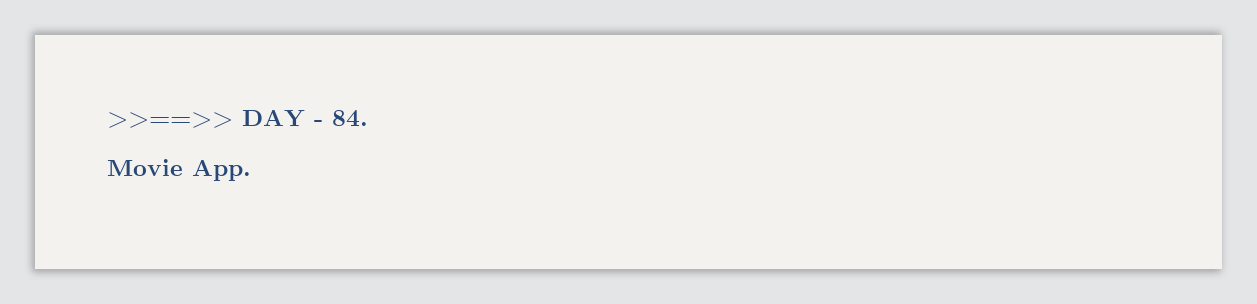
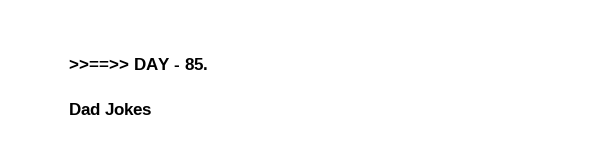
- >>==>> DAY - 84.
- Movie App.
+ >>==>> DAY - 85.
+ Dad Jokes

